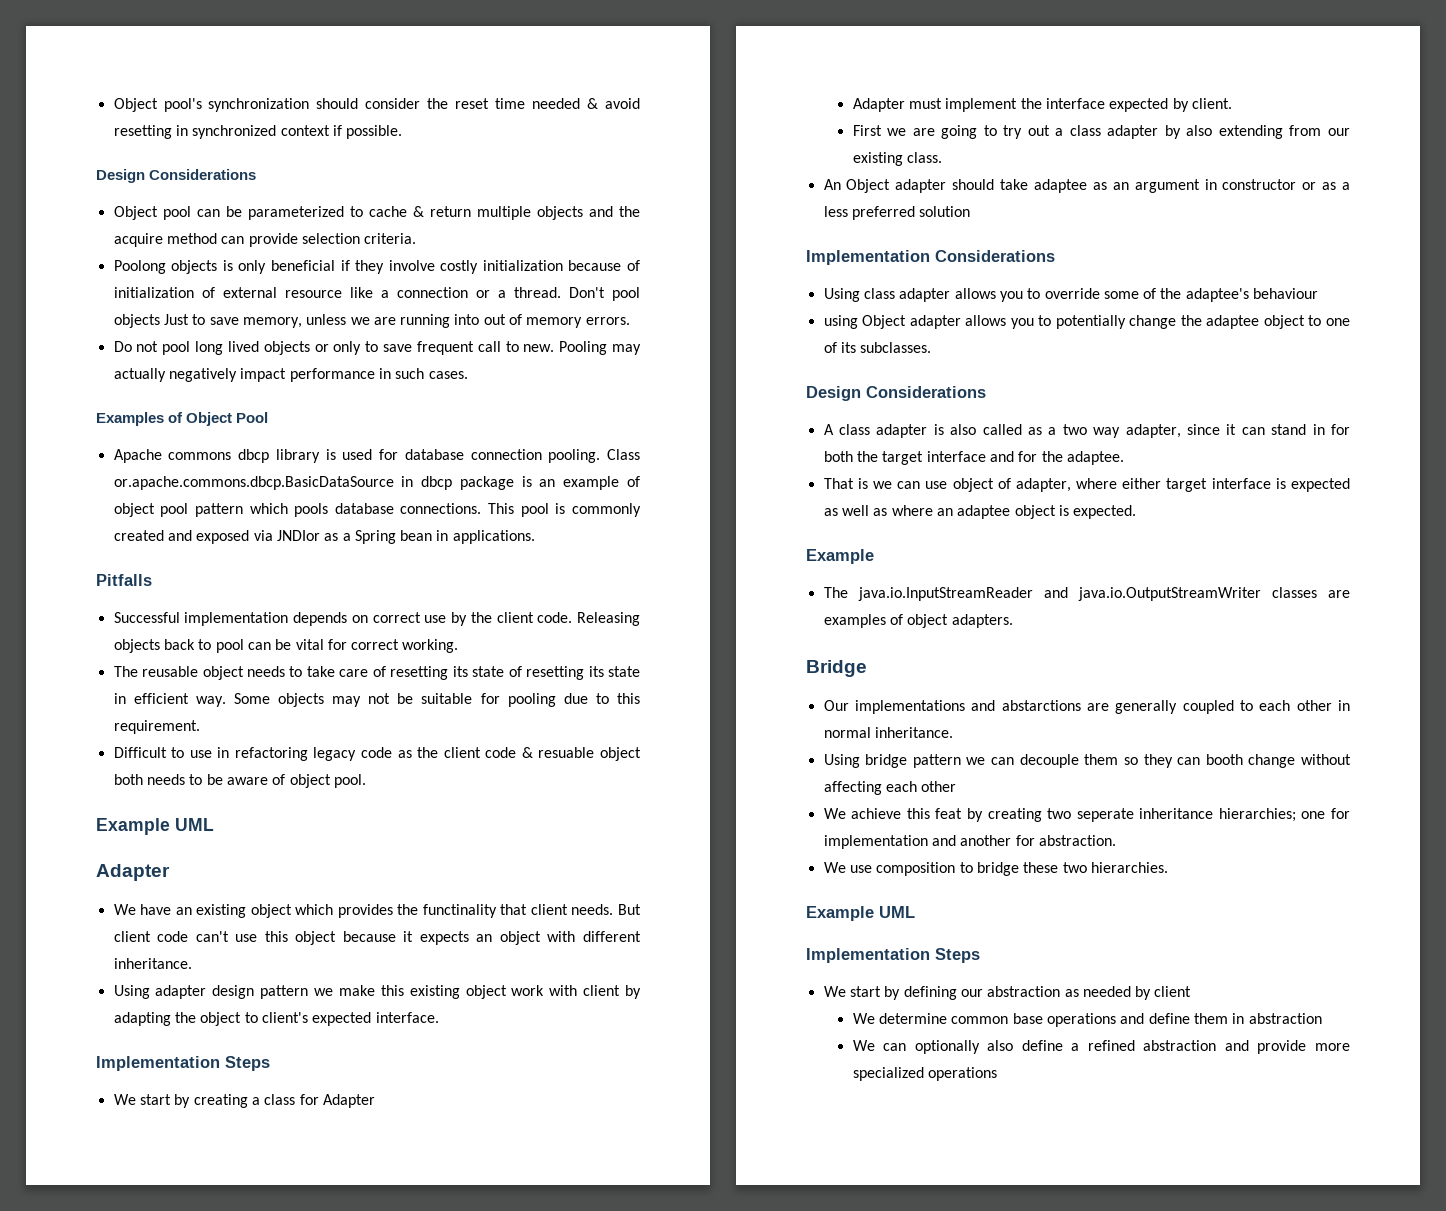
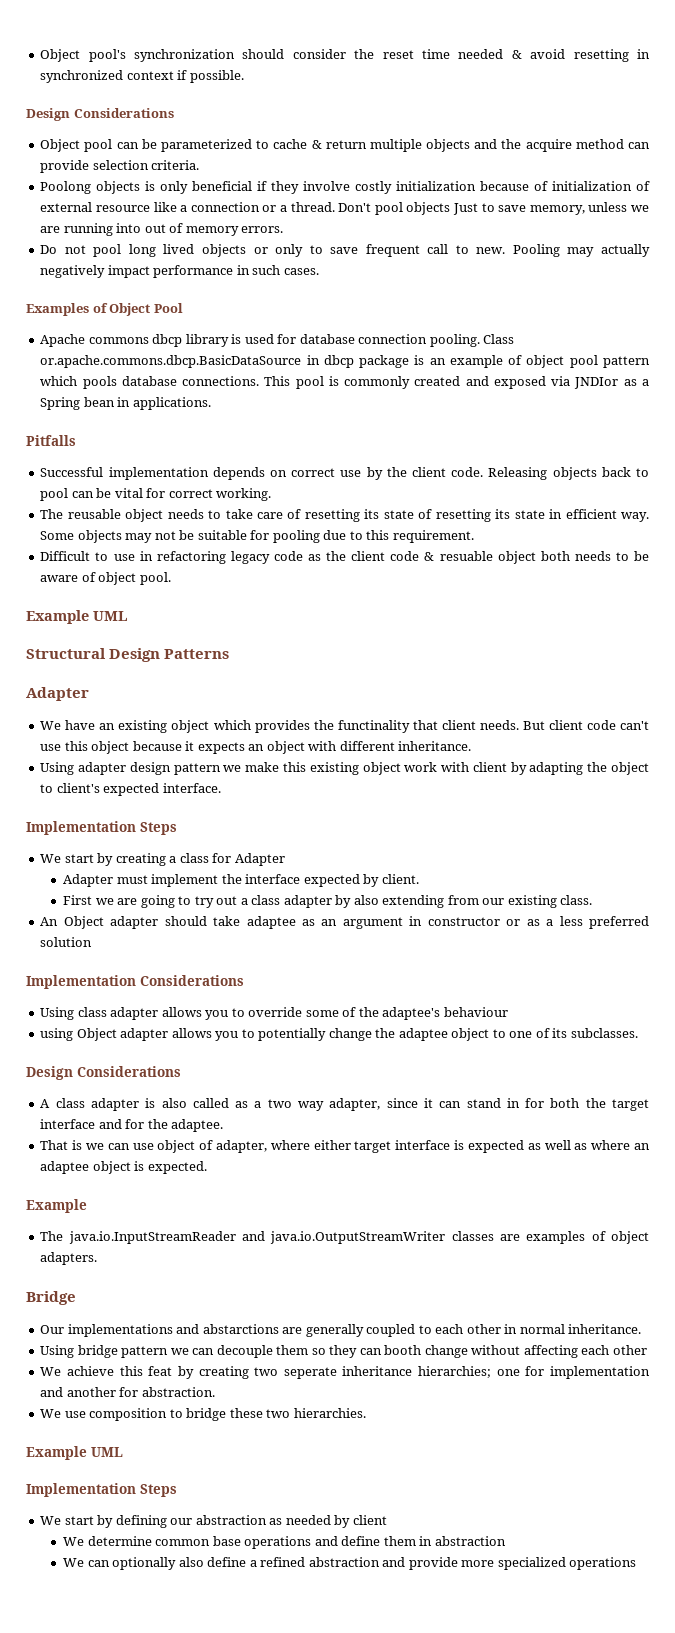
+ Structural Design Patterns

